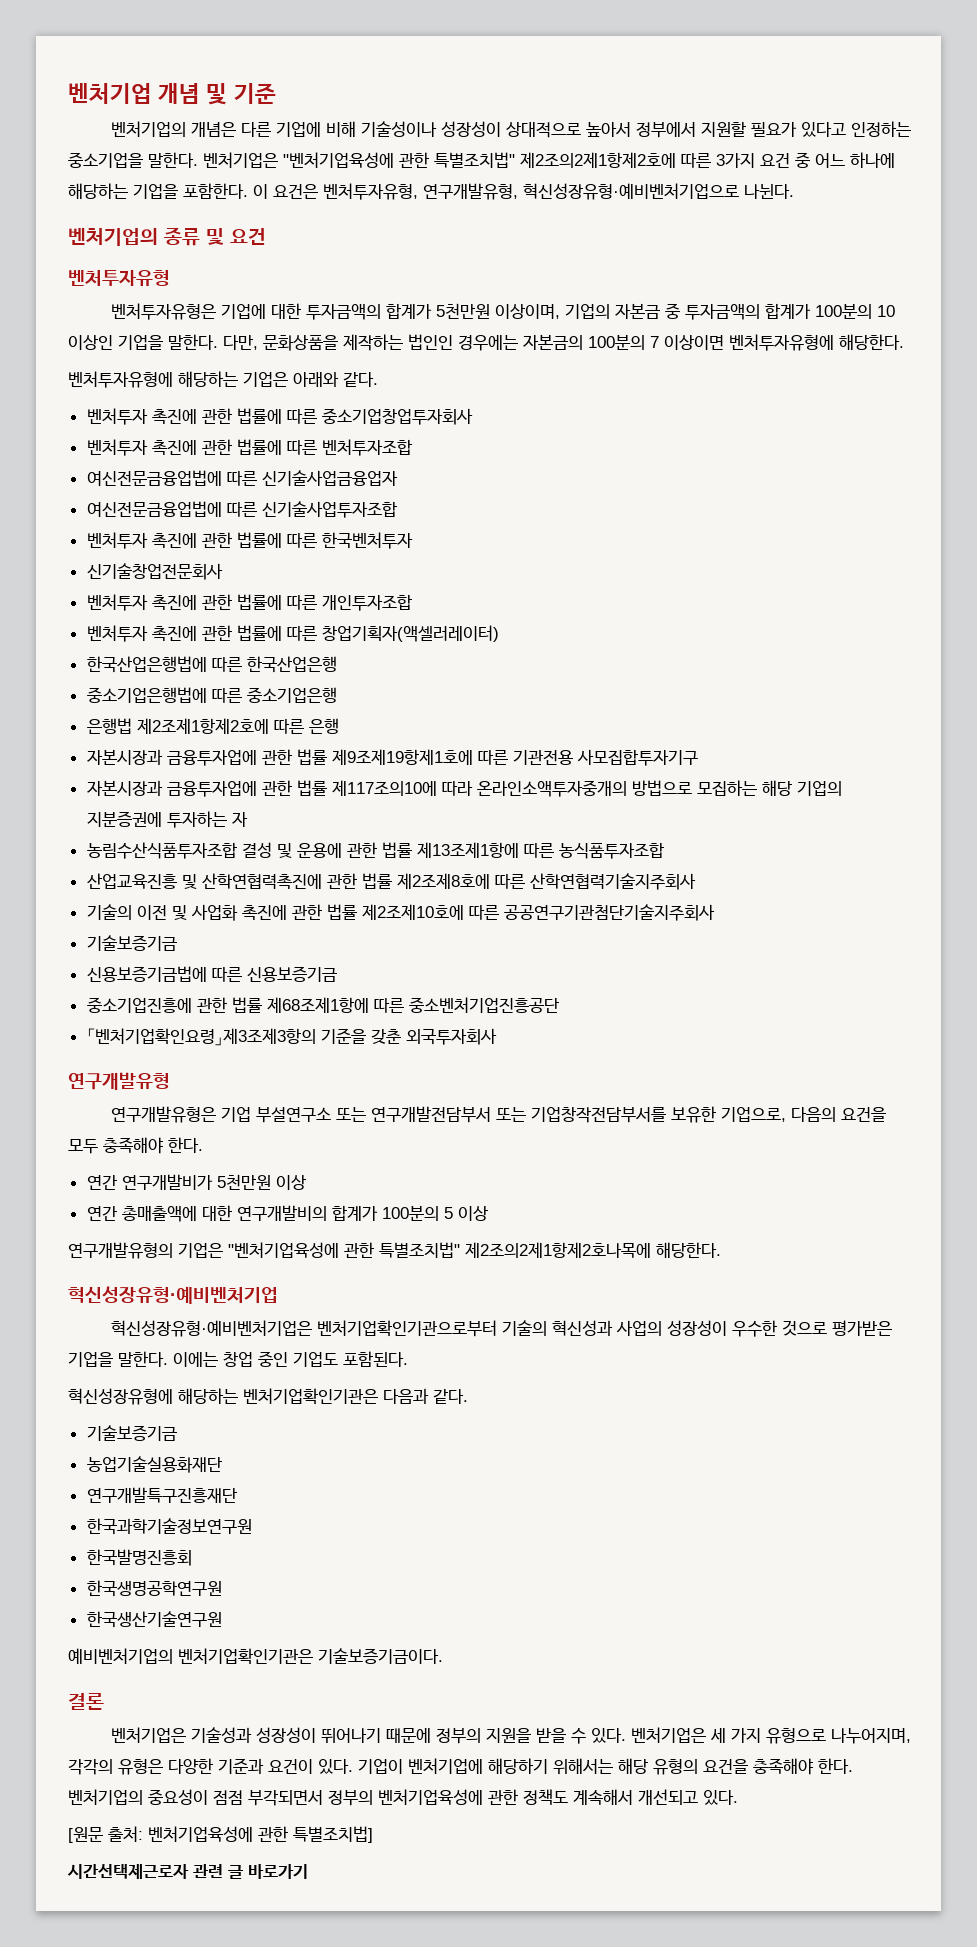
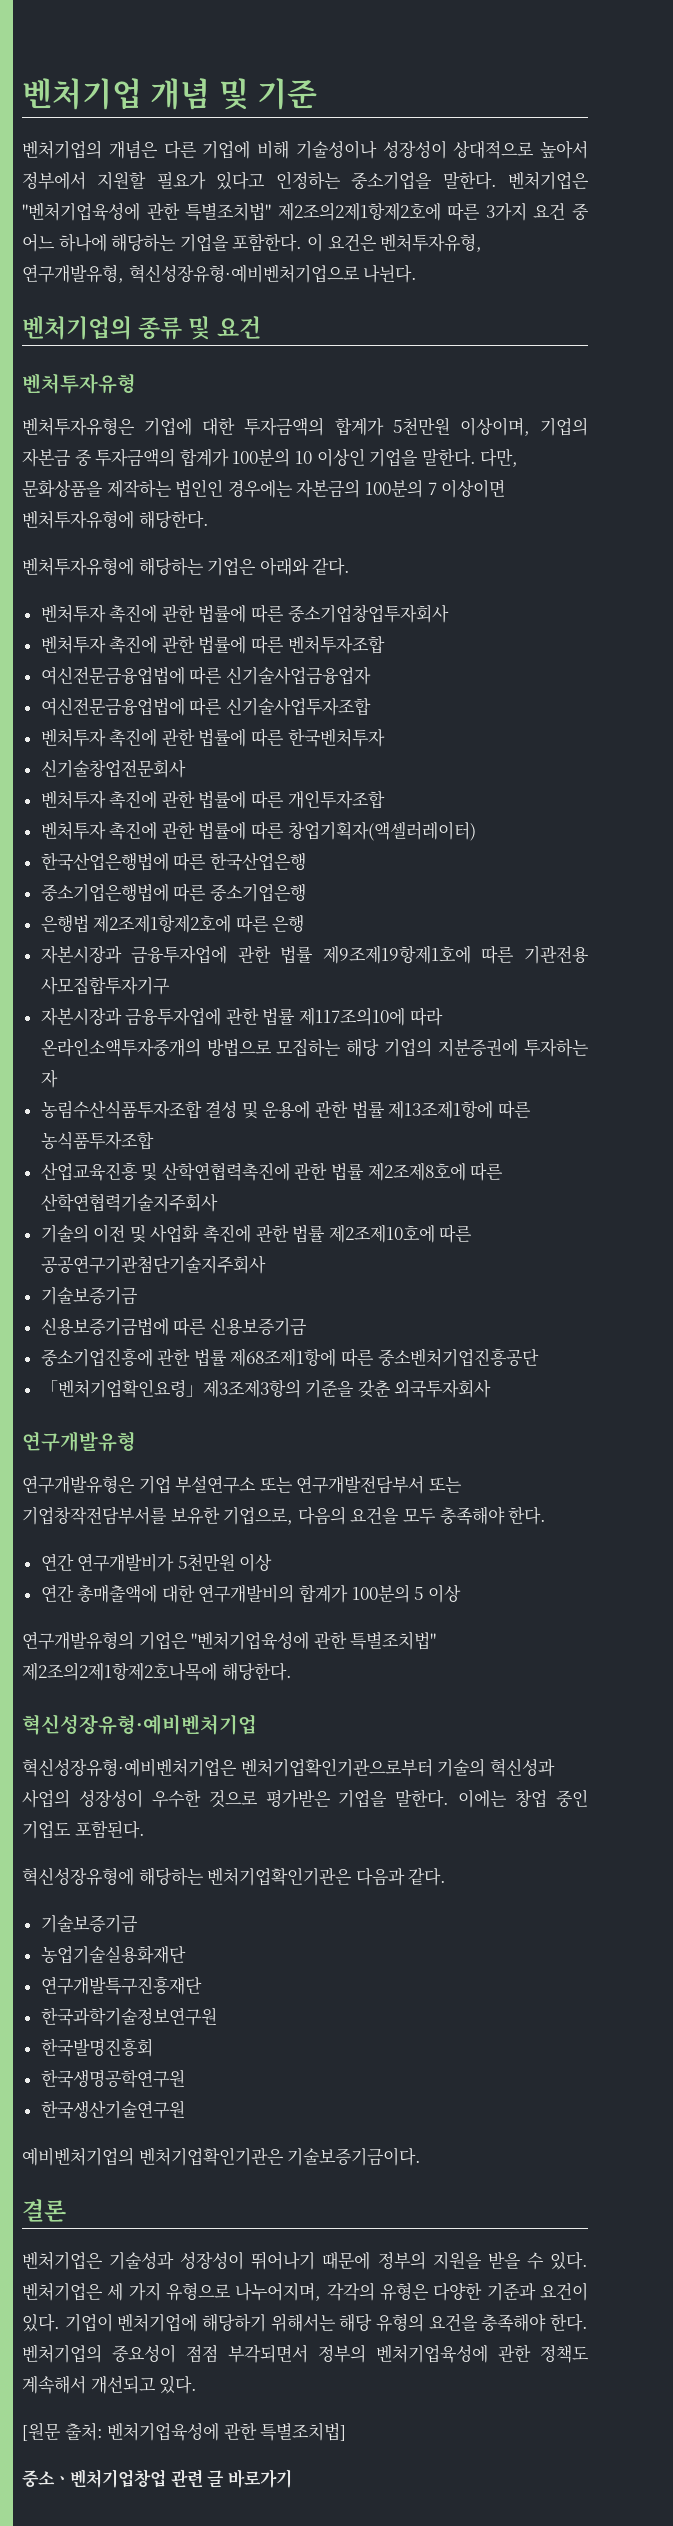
- 시간선택제근로자 관련 글 바로가기
+ 중소ㆍ벤처기업창업 관련 글 바로가기

